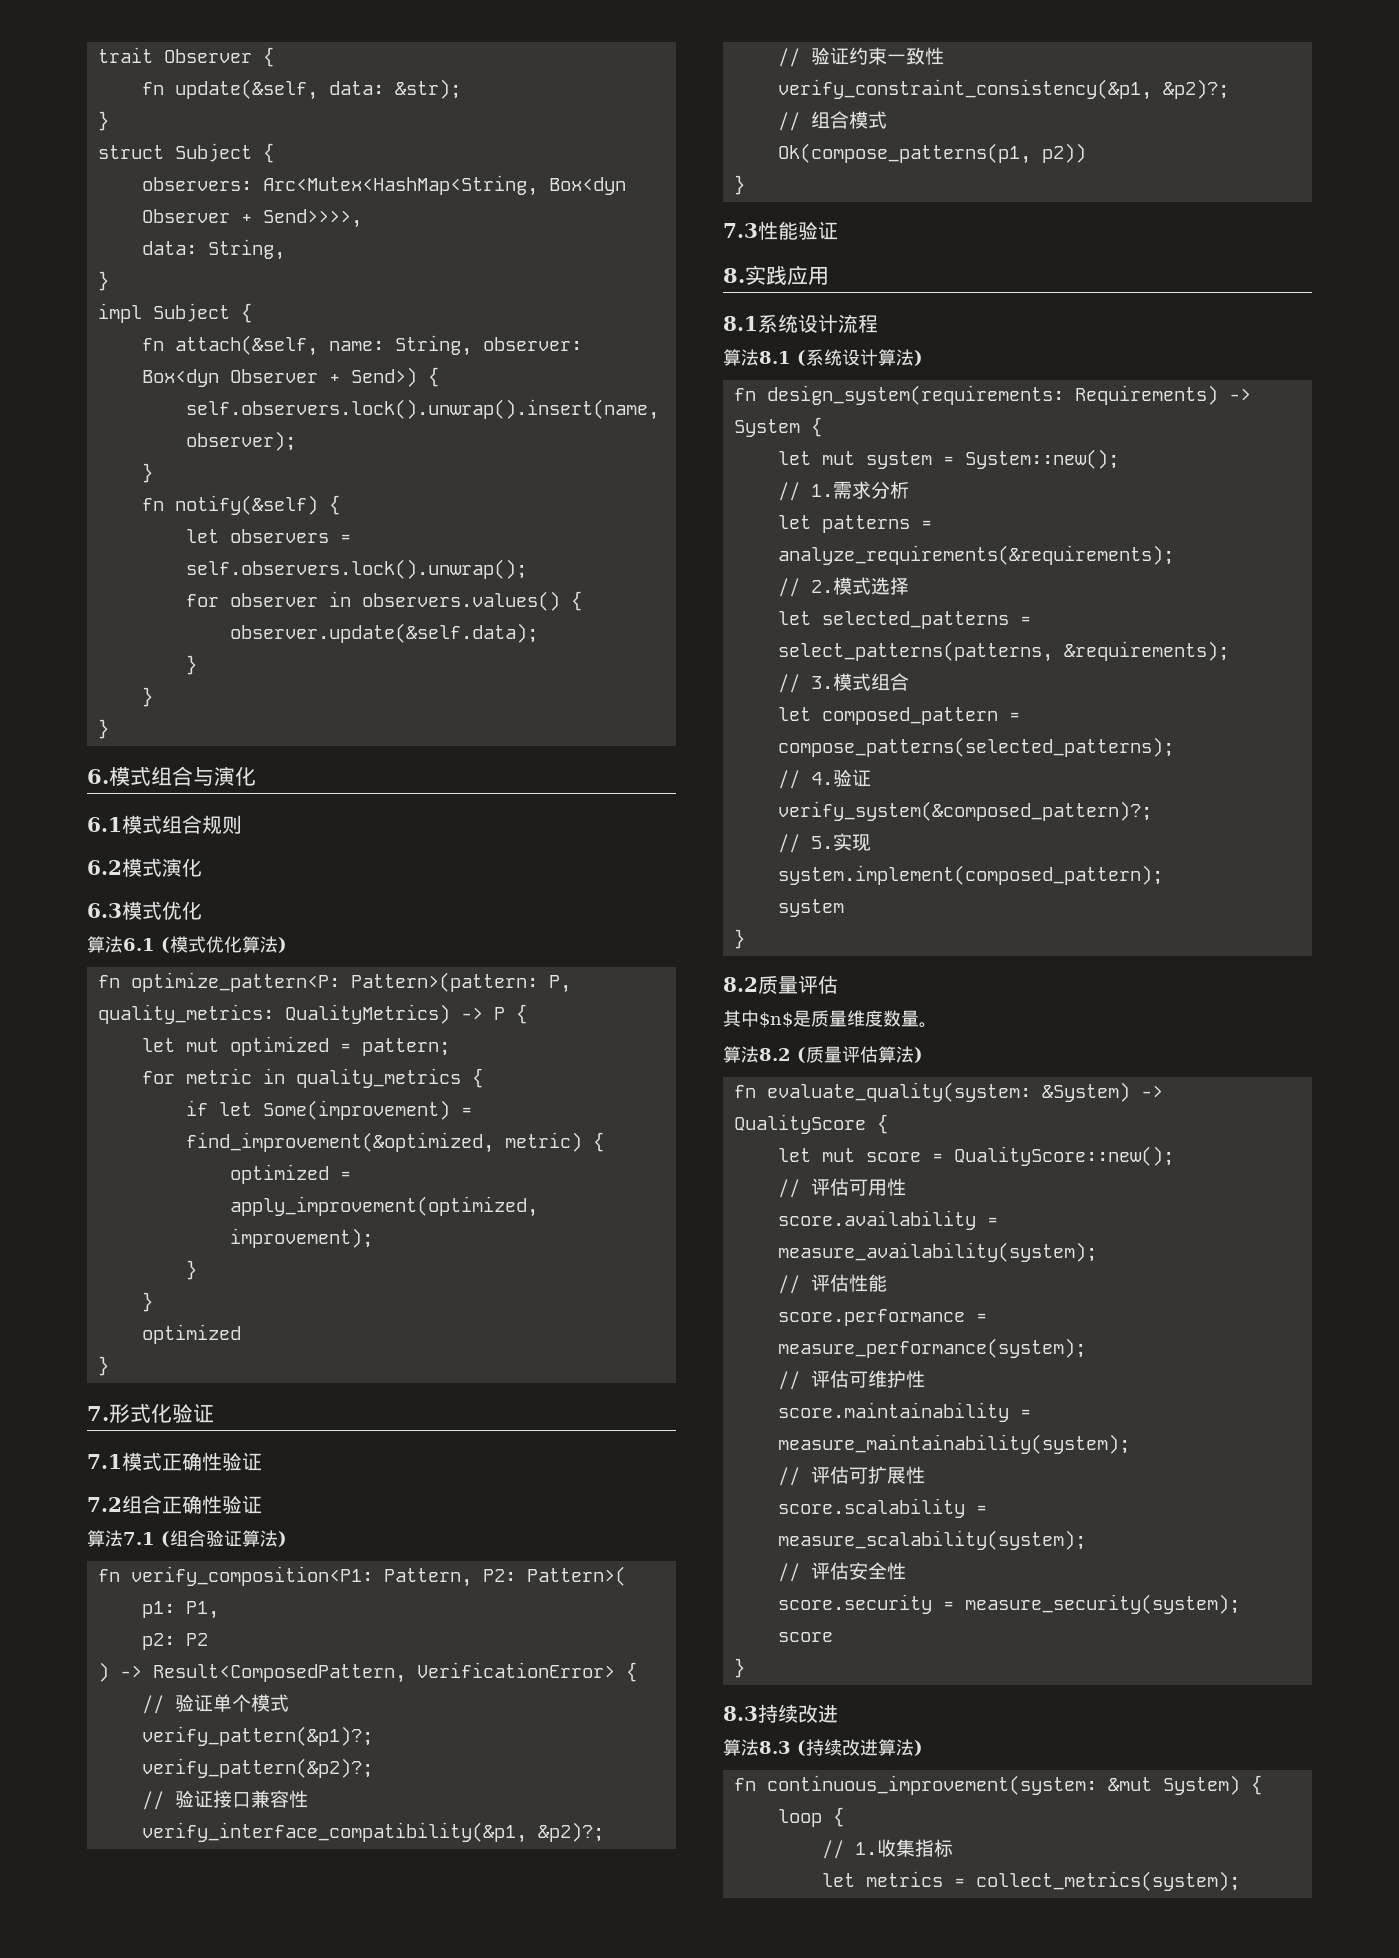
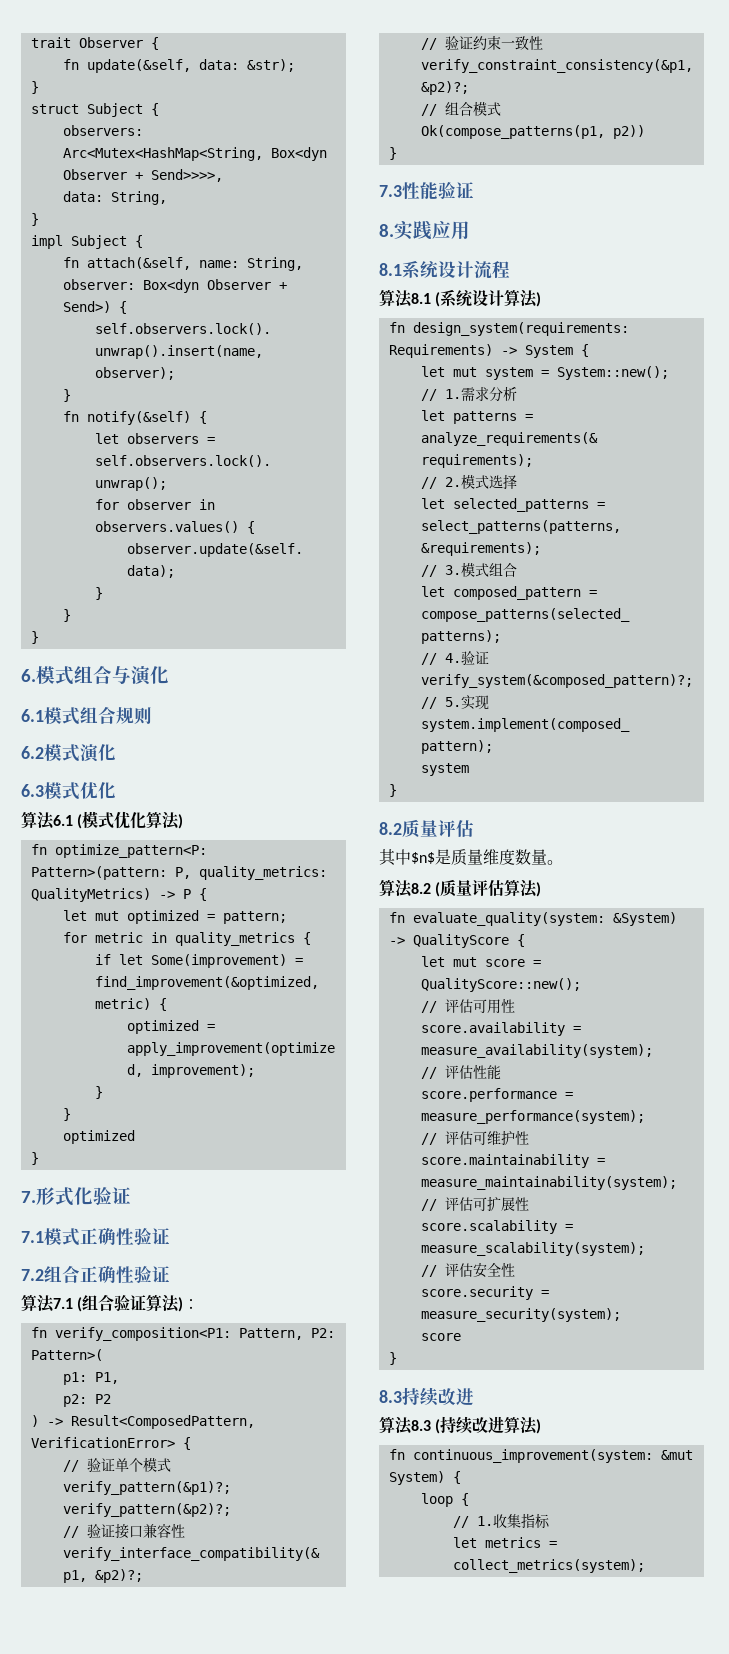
- 算法7.1 (组合验证算法)
+ 算法7.1 (组合验证算法)：

